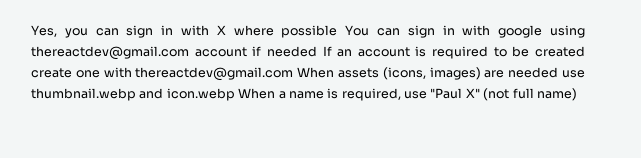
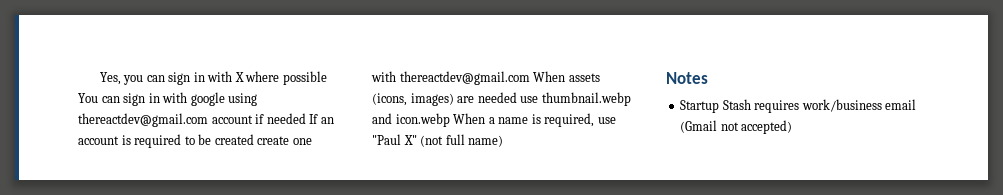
+ Notes
+ Startup Stash requires work/business email (Gmail not accepted)

